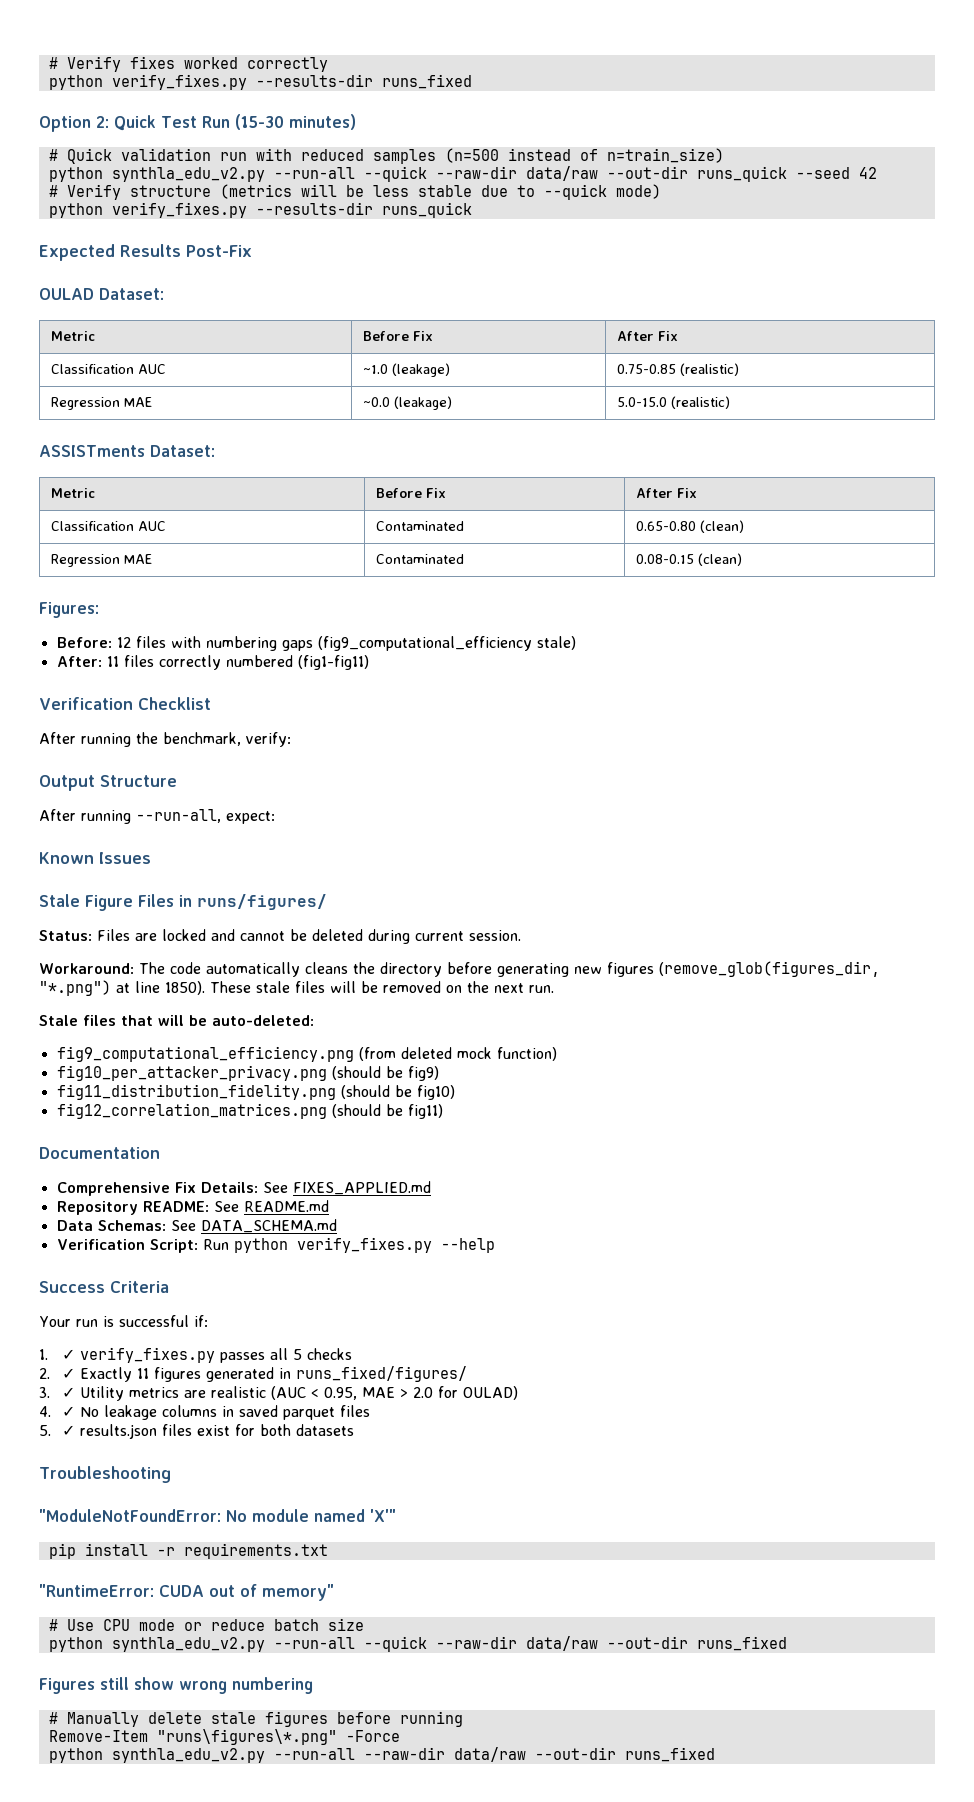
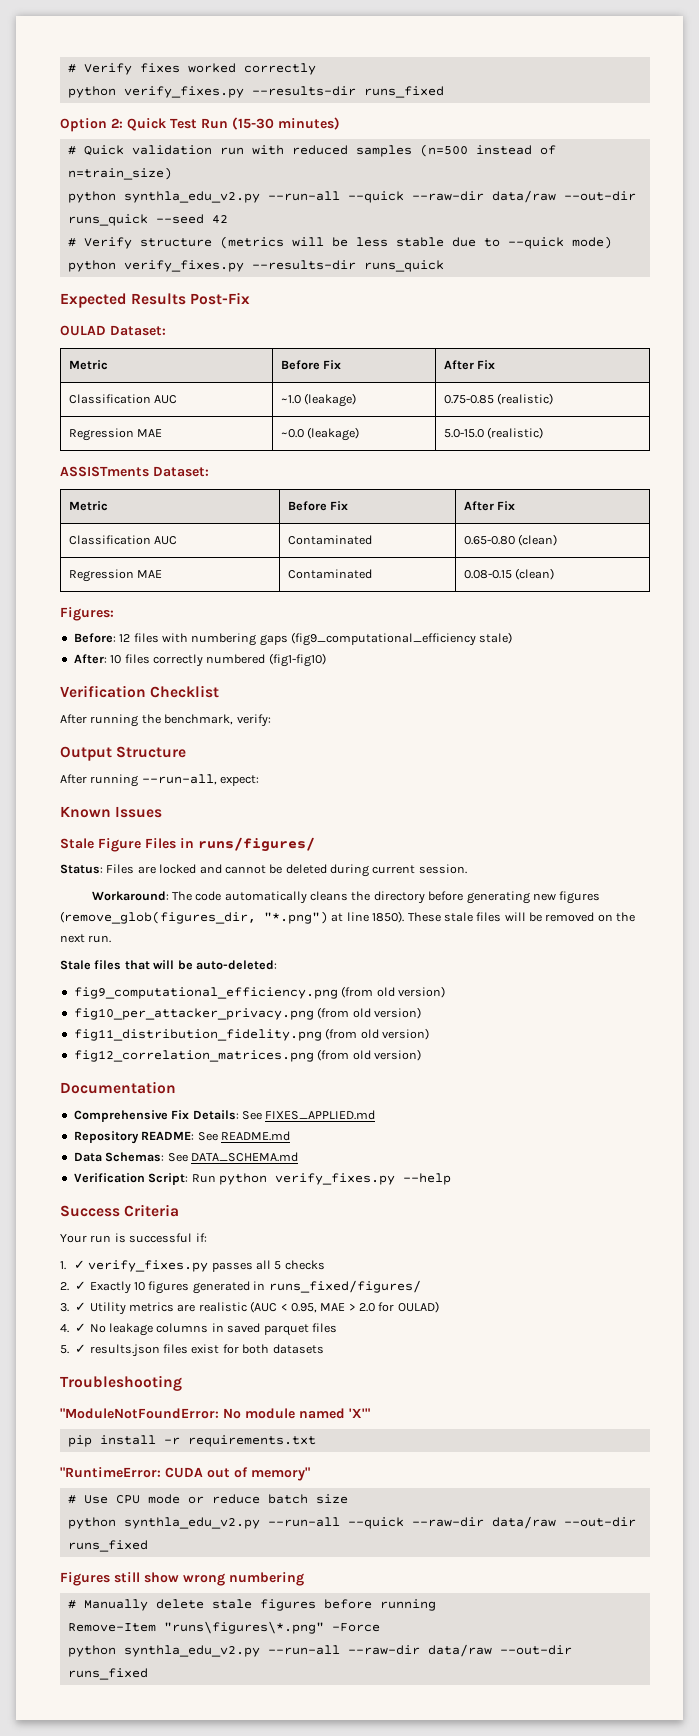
- After: 11 files correctly numbered (fig1-fig11)
+ After: 10 files correctly numbered (fig1-fig10)
- fig9_computational_efficiency.png (from deleted mock function)
- fig10_per_attacker_privacy.png (should be fig9)
- fig11_distribution_fidelity.png (should be fig10)
- fig12_correlation_matrices.png (should be fig11)
+ fig9_computational_efficiency.png (from old version)
+ fig10_per_attacker_privacy.png (from old version)
+ fig11_distribution_fidelity.png (from old version)
+ fig12_correlation_matrices.png (from old version)
- 2. ✓ Exactly 11 figures generated in runs_fixed/figures/
+ 2. ✓ Exactly 10 figures generated in runs_fixed/figures/

